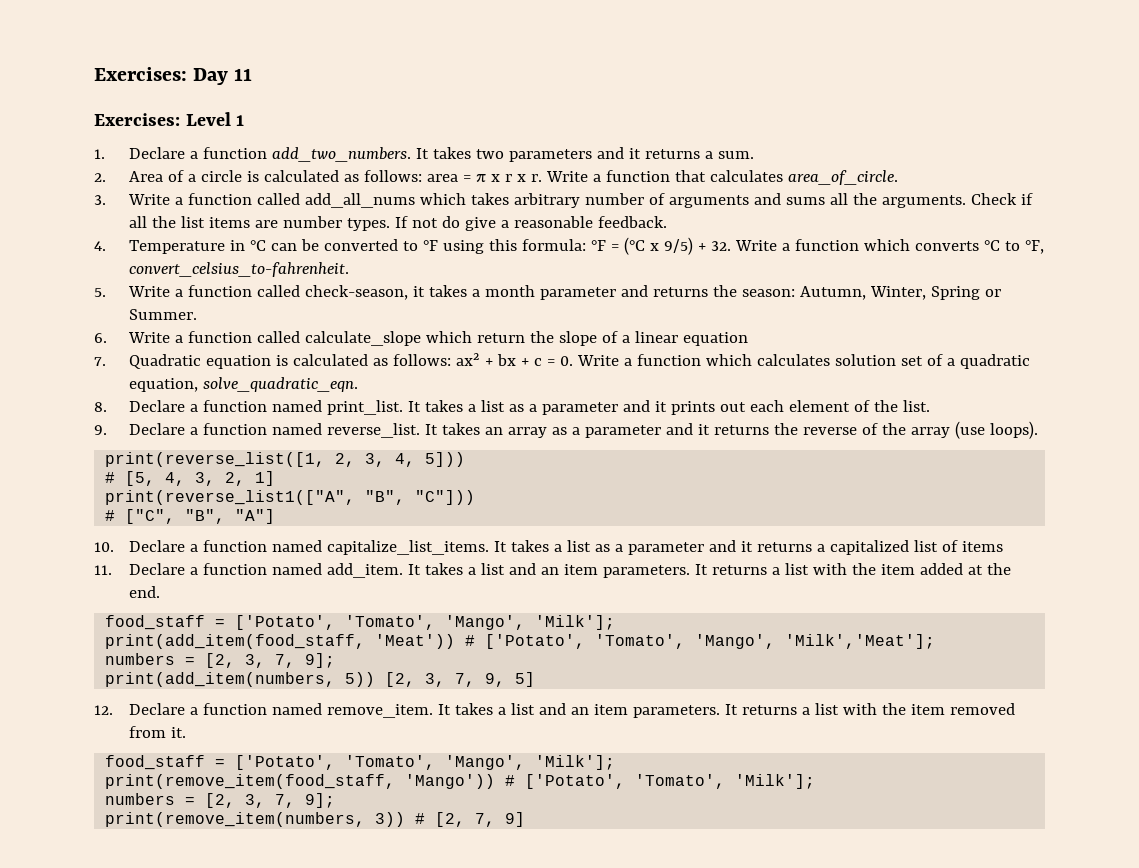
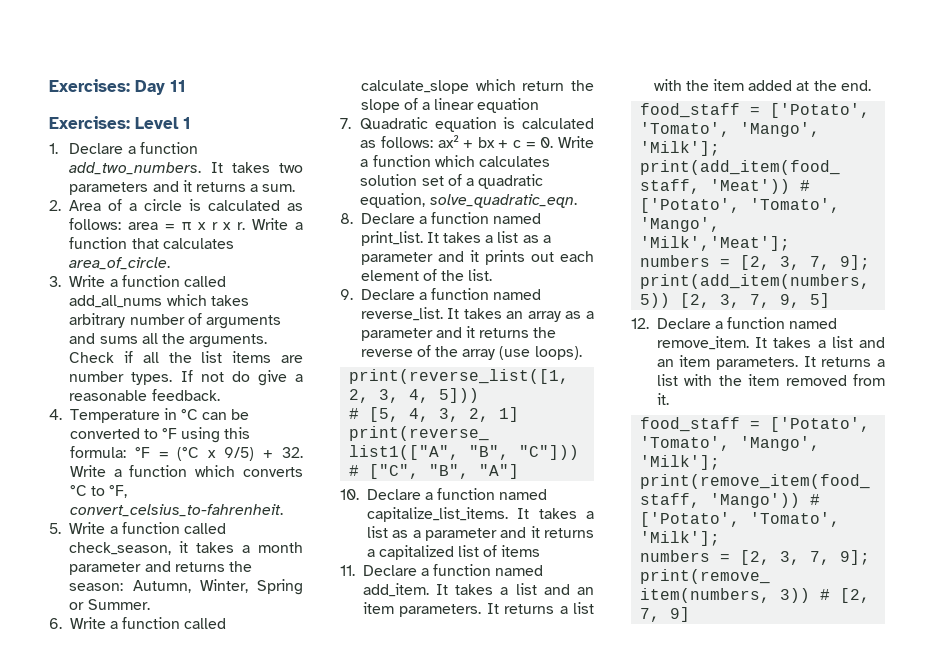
- 5. Write a function called check-season, it takes a month parameter and returns the season: Autumn, Winter, Spring or Summer.
+ 5. Write a function called check_season, it takes a month parameter and returns the season: Autumn, Winter, Spring or Summer.

